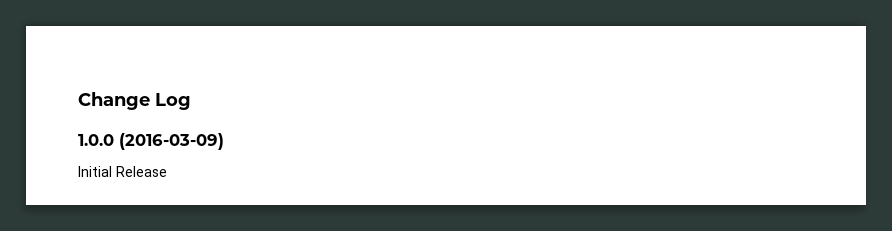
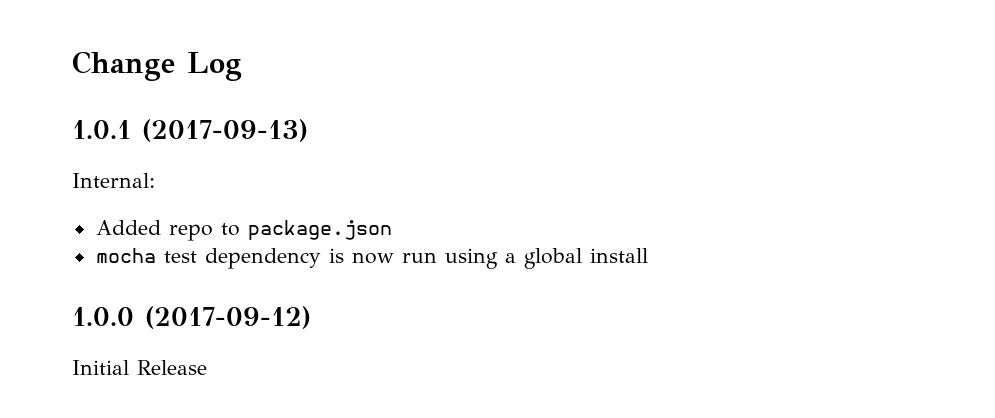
+ 1.0.1 (2017-09-13)
+ Internal:
+ Added repo to package.json
+ mocha test dependency is now run using a global install
- 1.0.0 (2016-03-09)
+ 1.0.0 (2017-09-12)

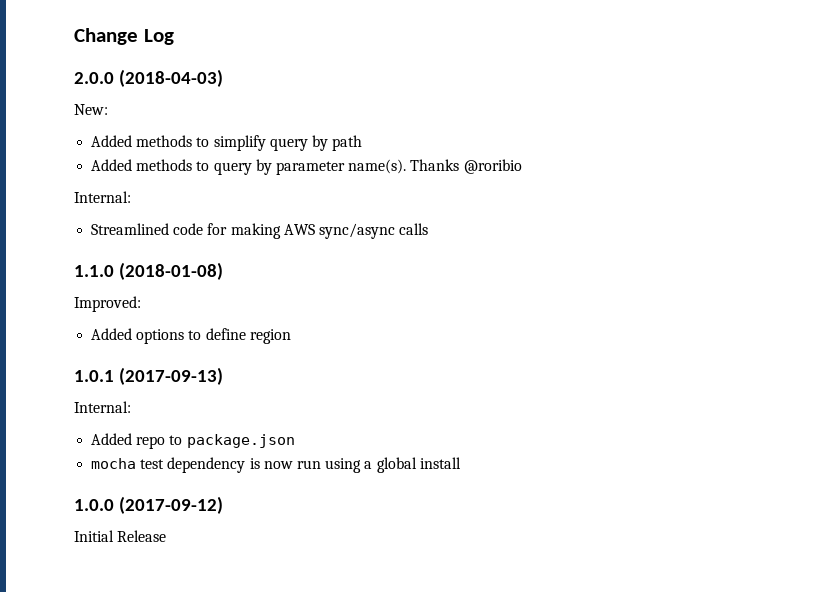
+ 2.0.0 (2018-04-03)
+ New:
+ Added methods to simplify query by path
+ Added methods to query by parameter name(s). Thanks @roribio
+ Internal:
+ Streamlined code for making AWS sync/async calls
+ 1.1.0 (2018-01-08)
+ Improved:
+ Added options to define region

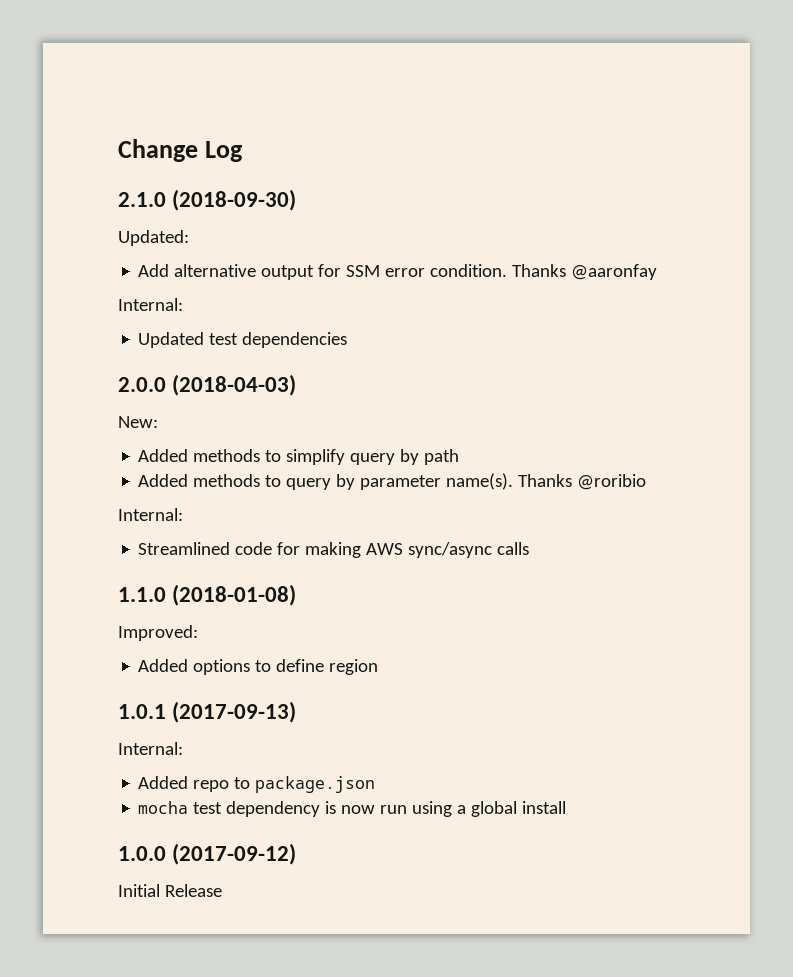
+ 2.1.0 (2018-09-30)
+ Updated:
+ Add alternative output for SSM error condition. Thanks @aaronfay
+ Internal:
+ Updated test dependencies

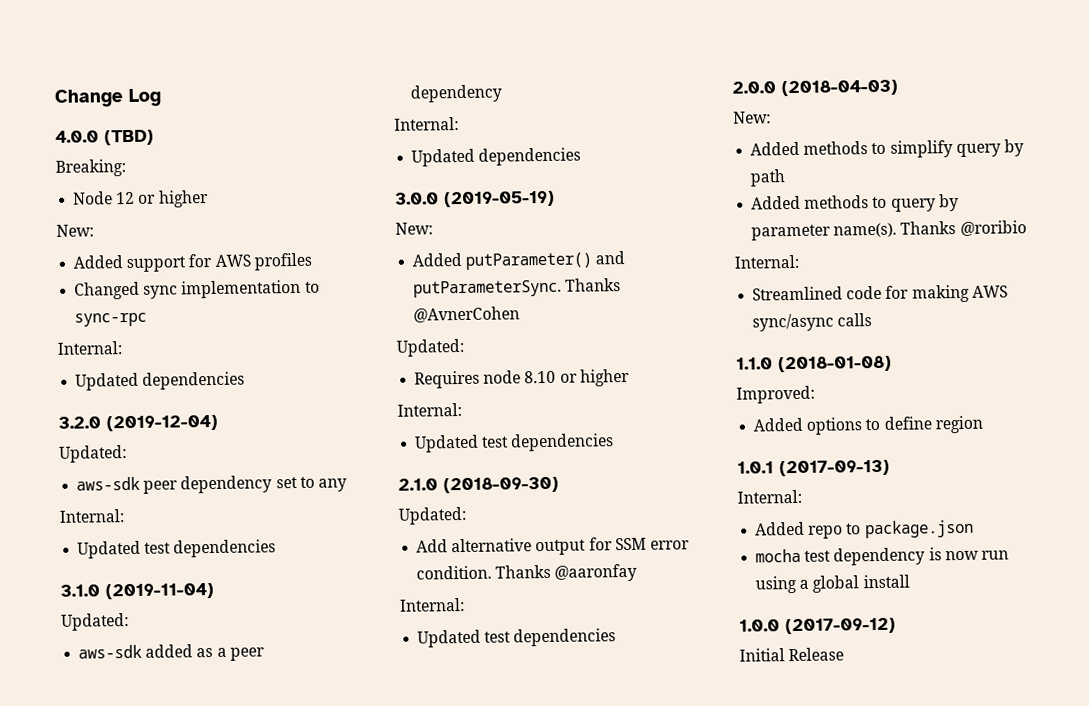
+ 4.0.0 (TBD)
+ Breaking:
+ Node 12 or higher
+ New:
+ Added support for AWS profiles
+ Changed sync implementation to sync-rpc
+ Internal:
+ Updated dependencies
+ 3.2.0 (2019-12-04)
+ Updated:
+ aws-sdk peer dependency set to any
+ Internal:
+ Updated test dependencies
+ 3.1.0 (2019-11-04)
+ Updated:
+ aws-sdk added as a peer dependency
+ Internal:
+ Updated dependencies
+ 3.0.0 (2019-05-19)
+ New:
+ Added putParameter() and putParameterSync. Thanks @AvnerCohen
+ Updated:
+ Requires node 8.10 or higher
+ Internal:
+ Updated test dependencies

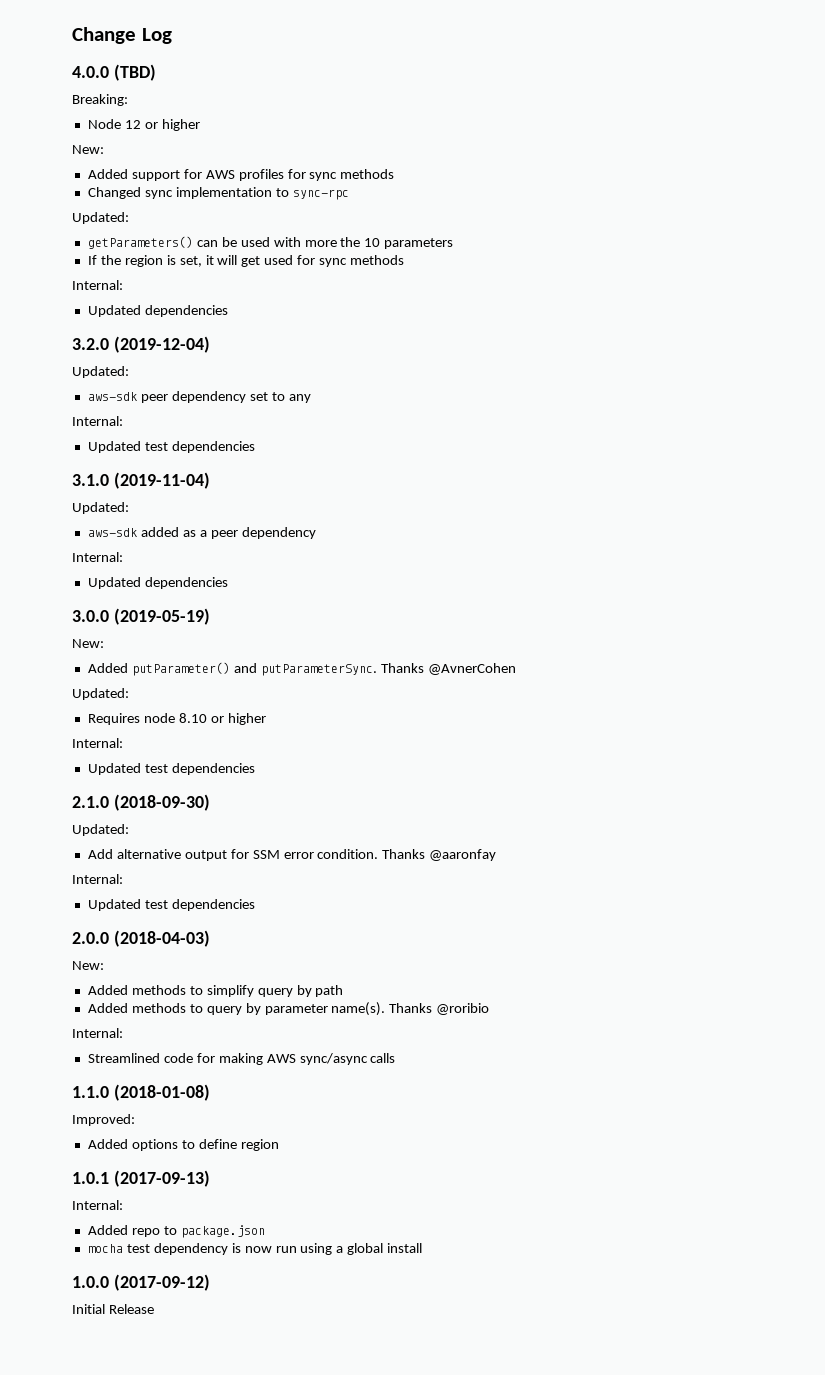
- Added support for AWS profiles
+ Added support for AWS profiles for sync methods
  Changed sync implementation to sync-rpc
+ Updated:
+ getParameters() can be used with more the 10 parameters
+ If the region is set, it will get used for sync methods

